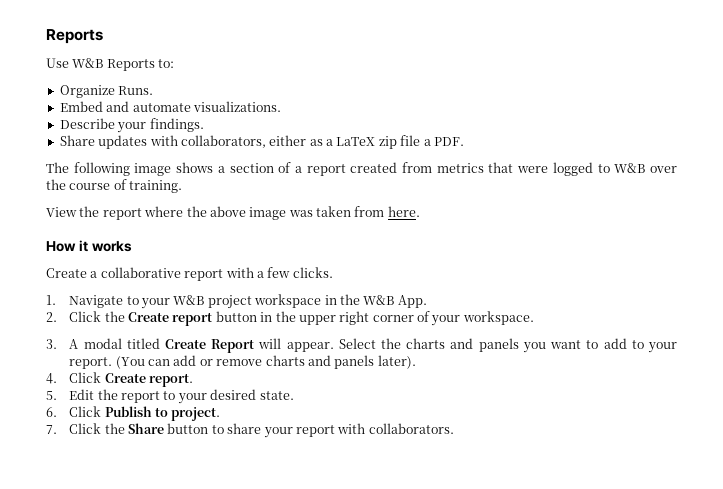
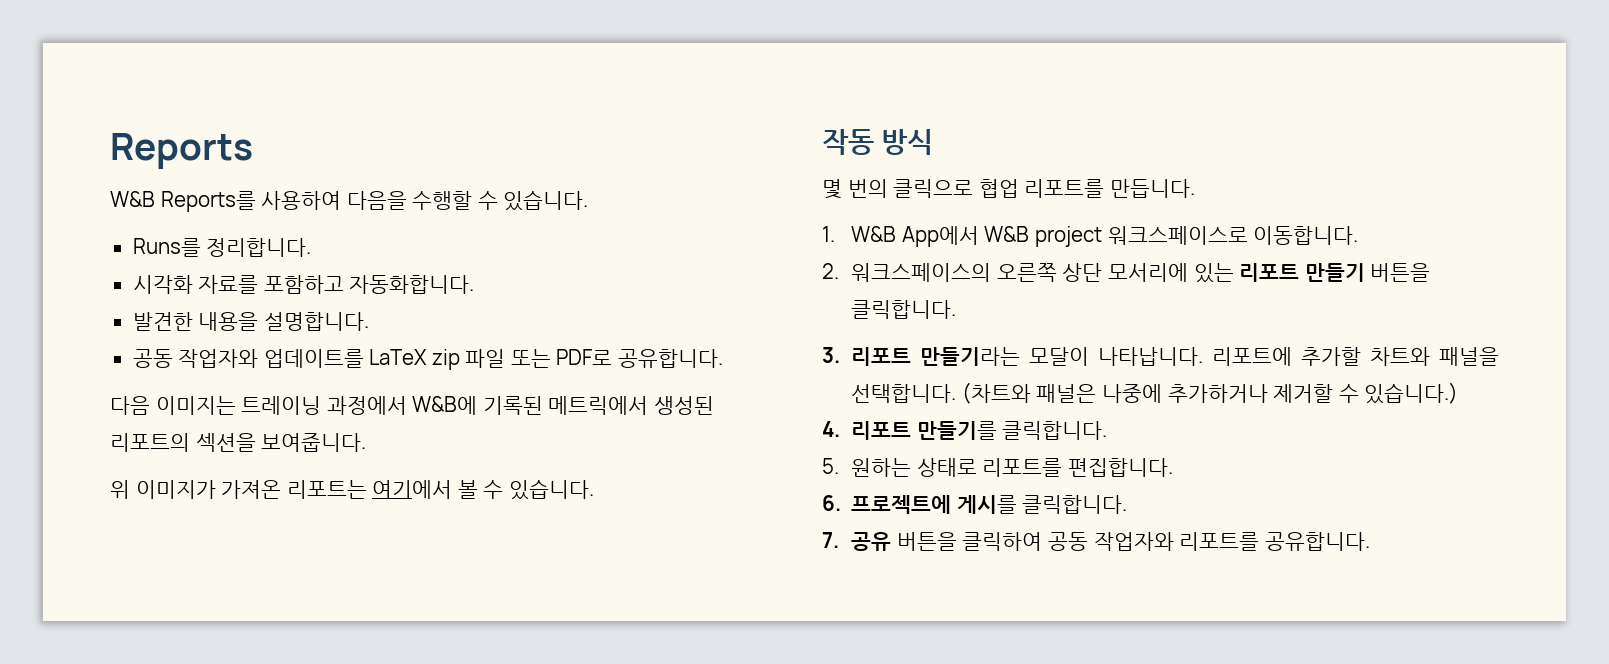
- Use W&B Reports to:
- Organize Runs.
- Embed and automate visualizations.
- Describe your findings.
- Share updates with collaborators, either as a LaTeX zip file a PDF.
- The following image shows a section of a report created from metrics that were logged to W&B over the course of training.
- View the report where the above image was taken from here.
- How it works
- Create a collaborative report with a few clicks.
- 1. Navigate to your W&B project workspace in the W&B App.
- 2. Click the Create report button in the upper right corner of your workspace.
- 3. A modal titled Create Report will appear. Select the charts and panels you want to add to your report. (You can add or remove charts and panels later).
- 4. Click Create report.
- 5. Edit the report to your desired state.
- 6. Click Publish to project.
- 7. Click the Share button to share your report with collaborators.
+ W&B Reports를 사용하여 다음을 수행할 수 있습니다.
+ Runs를 정리합니다.
+ 시각화 자료를 포함하고 자동화합니다.
+ 발견한 내용을 설명합니다.
+ 공동 작업자와 업데이트를 LaTeX zip 파일 또는 PDF로 공유합니다.
+ 다음 이미지는 트레이닝 과정에서 W&B에 기록된 메트릭에서 생성된 리포트의 섹션을 보여줍니다.
+ 위 이미지가 가져온 리포트는 여기에서 볼 수 있습니다.
+ 작동 방식
+ 몇 번의 클릭으로 협업 리포트를 만듭니다.
+ 1. W&B App에서 W&B project 워크스페이스로 이동합니다.
+ 2. 워크스페이스의 오른쪽 상단 모서리에 있는 리포트 만들기 버튼을 클릭합니다.
+ 3. 리포트 만들기라는 모달이 나타납니다. 리포트에 추가할 차트와 패널을 선택합니다. (차트와 패널은 나중에 추가하거나 제거할 수 있습니다.)
+ 4. 리포트 만들기를 클릭합니다.
+ 5. 원하는 상태로 리포트를 편집합니다.
+ 6. 프로젝트에 게시를 클릭합니다.
+ 7. 공유 버튼을 클릭하여 공동 작업자와 리포트를 공유합니다.

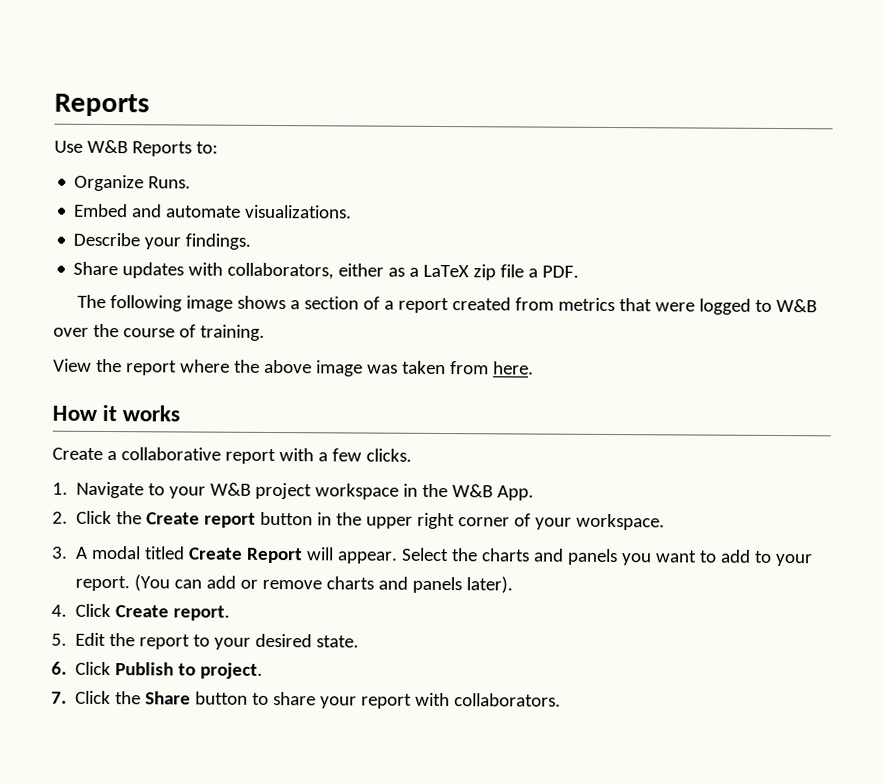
- W&B Reports를 사용하여 다음을 수행할 수 있습니다.
- Runs를 정리합니다.
- 시각화 자료를 포함하고 자동화합니다.
- 발견한 내용을 설명합니다.
- 공동 작업자와 업데이트를 LaTeX zip 파일 또는 PDF로 공유합니다.
- 다음 이미지는 트레이닝 과정에서 W&B에 기록된 메트릭에서 생성된 리포트의 섹션을 보여줍니다.
- 위 이미지가 가져온 리포트는 여기에서 볼 수 있습니다.
- 작동 방식
- 몇 번의 클릭으로 협업 리포트를 만듭니다.
- 1. W&B App에서 W&B project 워크스페이스로 이동합니다.
- 2. 워크스페이스의 오른쪽 상단 모서리에 있는 리포트 만들기 버튼을 클릭합니다.
- 3. 리포트 만들기라는 모달이 나타납니다. 리포트에 추가할 차트와 패널을 선택합니다. (차트와 패널은 나중에 추가하거나 제거할 수 있습니다.)
- 4. 리포트 만들기를 클릭합니다.
- 5. 원하는 상태로 리포트를 편집합니다.
- 6. 프로젝트에 게시를 클릭합니다.
- 7. 공유 버튼을 클릭하여 공동 작업자와 리포트를 공유합니다.
+ Use W&B Reports to:
+ Organize Runs.
+ Embed and automate visualizations.
+ Describe your findings.
+ Share updates with collaborators, either as a LaTeX zip file a PDF.
+ The following image shows a section of a report created from metrics that were logged to W&B over the course of training.
+ View the report where the above image was taken from here.
+ How it works
+ Create a collaborative report with a few clicks.
+ 1. Navigate to your W&B project workspace in the W&B App.
+ 2. Click the Create report button in the upper right corner of your workspace.
+ 3. A modal titled Create Report will appear. Select the charts and panels you want to add to your report. (You can add or remove charts and panels later).
+ 4. Click Create report.
+ 5. Edit the report to your desired state.
+ 6. Click Publish to project.
+ 7. Click the Share button to share your report with collaborators.

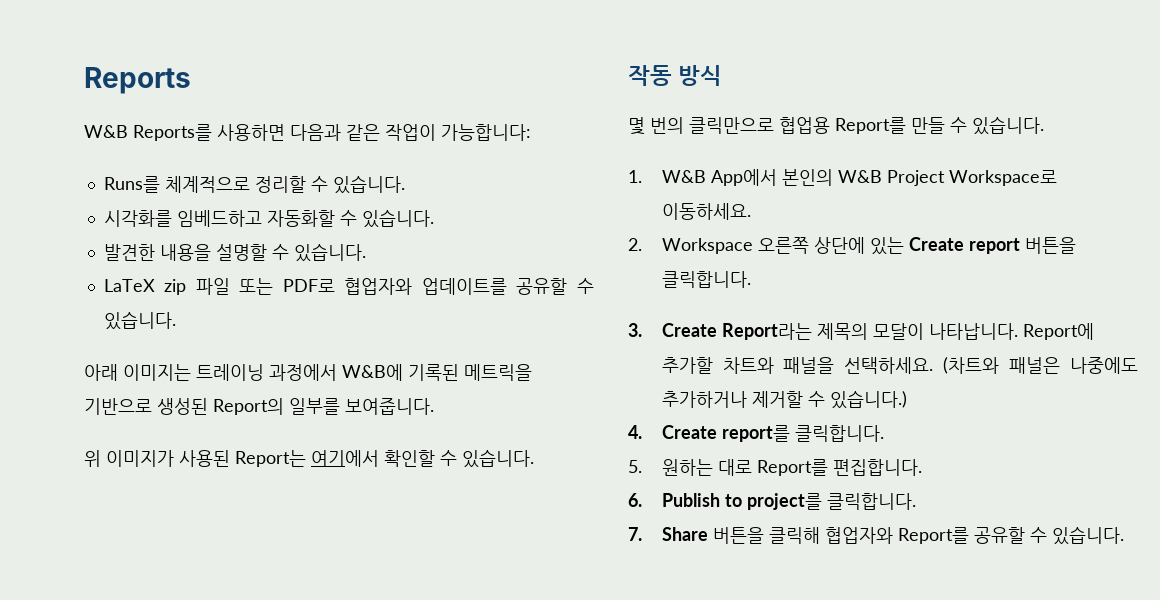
- Use W&B Reports to:
- Organize Runs.
- Embed and automate visualizations.
- Describe your findings.
- Share updates with collaborators, either as a LaTeX zip file a PDF.
- The following image shows a section of a report created from metrics that were logged to W&B over the course of training.
- View the report where the above image was taken from here.
- How it works
- Create a collaborative report with a few clicks.
- 1. Navigate to your W&B project workspace in the W&B App.
- 2. Click the Create report button in the upper right corner of your workspace.
- 3. A modal titled Create Report will appear. Select the charts and panels you want to add to your report. (You can add or remove charts and panels later).
- 4. Click Create report.
- 5. Edit the report to your desired state.
+ W&B Reports를 사용하면 다음과 같은 작업이 가능합니다:
+ Runs를 체계적으로 정리할 수 있습니다.
+ 시각화를 임베드하고 자동화할 수 있습니다.
+ 발견한 내용을 설명할 수 있습니다.
+ LaTeX zip 파일 또는 PDF로 협업자와 업데이트를 공유할 수 있습니다.
+ 아래 이미지는 트레이닝 과정에서 W&B에 기록된 메트릭을 기반으로 생성된 Report의 일부를 보여줍니다.
+ 위 이미지가 사용된 Report는 여기에서 확인할 수 있습니다.
+ 작동 방식
+ 몇 번의 클릭만으로 협업용 Report를 만들 수 있습니다.
+ 1. W&B App에서 본인의 W&B Project Workspace로 이동하세요.
+ 2. Workspace 오른쪽 상단에 있는 Create report 버튼을 클릭합니다.
+ 3. Create Report라는 제목의 모달이 나타납니다. Report에 추가할 차트와 패널을 선택하세요. (차트와 패널은 나중에도 추가하거나 제거할 수 있습니다.)
+ 4. Create report를 클릭합니다.
+ 5. 원하는 대로 Report를 편집합니다.
- 6. Click Publish to project.
+ 6. Publish to project를 클릭합니다.
- 7. Click the Share button to share your report with collaborators.
+ 7. Share 버튼을 클릭해 협업자와 Report를 공유할 수 있습니다.

